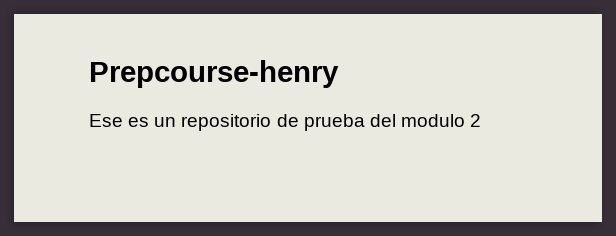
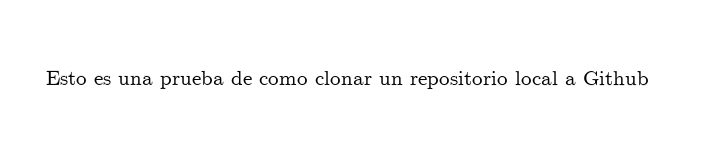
- Prepcourse-henry
- Ese es un repositorio de prueba del modulo 2
+ Esto es una prueba de como clonar un repositorio local a Github

